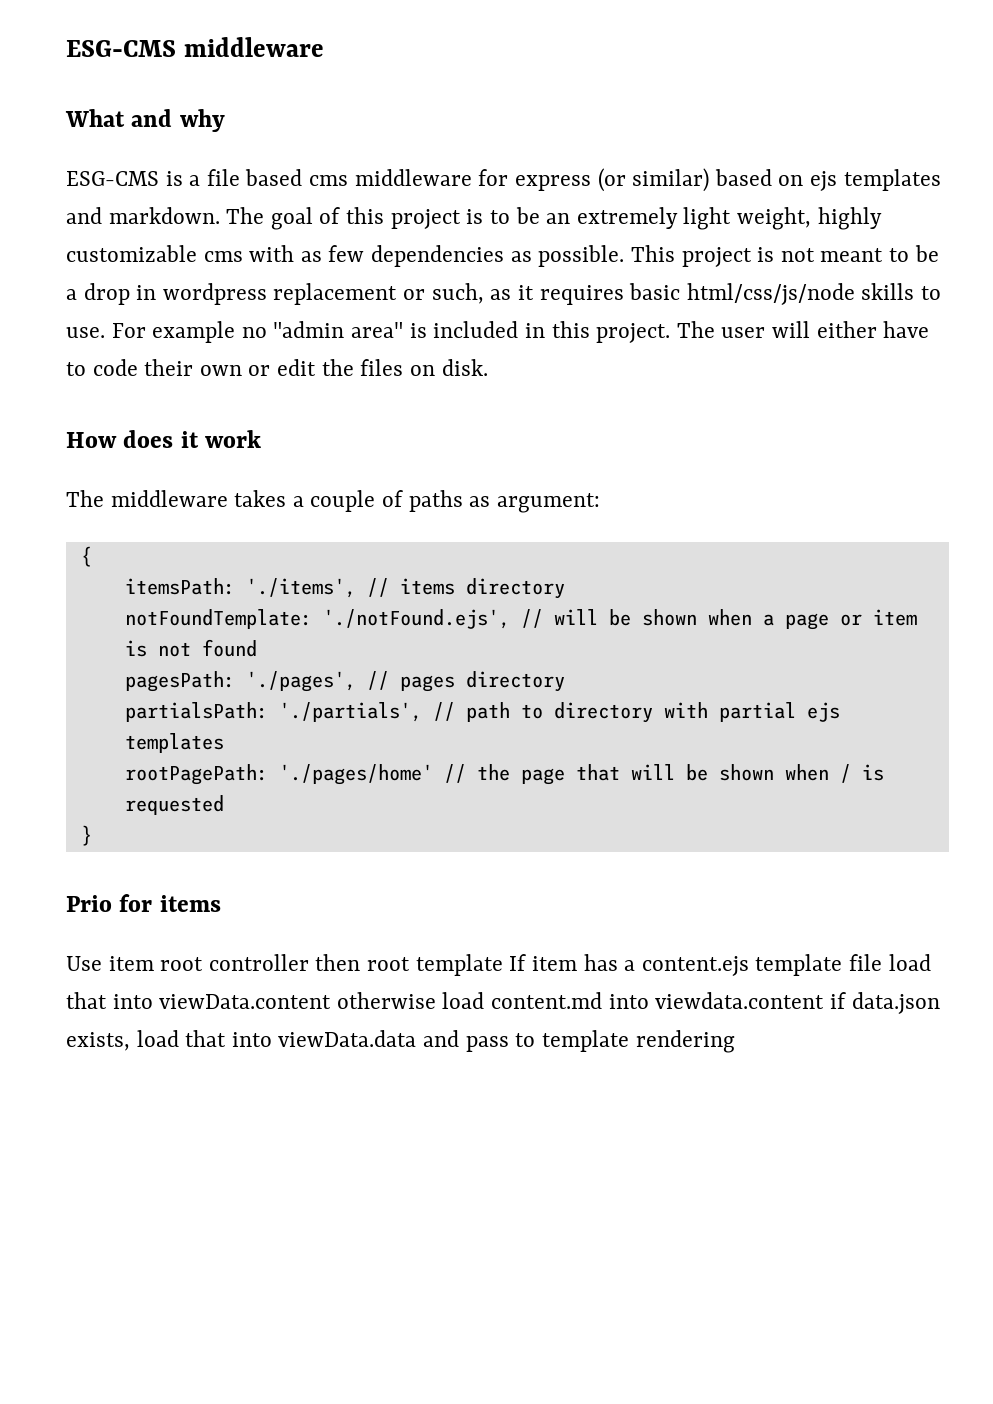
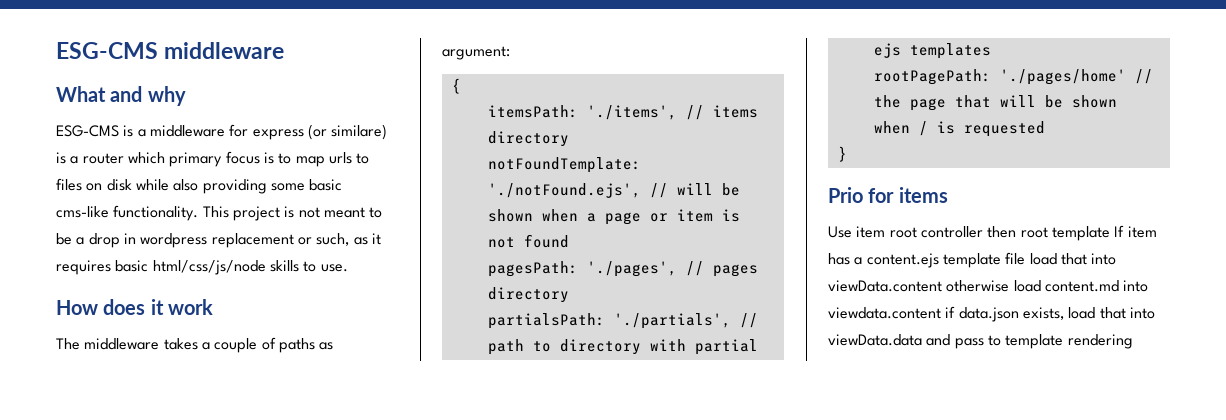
- ESG-CMS is a file based cms middleware for express (or similar) based on ejs templates and markdown. The goal of this project is to be an extremely light weight, highly customizable cms with as few dependencies as possible.
+ ESG-CMS is a middleware for express (or similare) is a router which primary focus is to map urls to files on disk while also providing some basic cms-like functionality.
- For example no "admin area" is included in this project. The user will either have to code their own or edit the files on disk.

